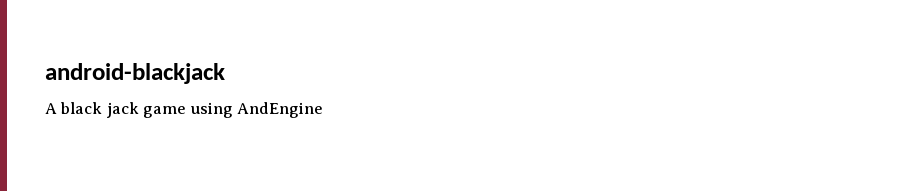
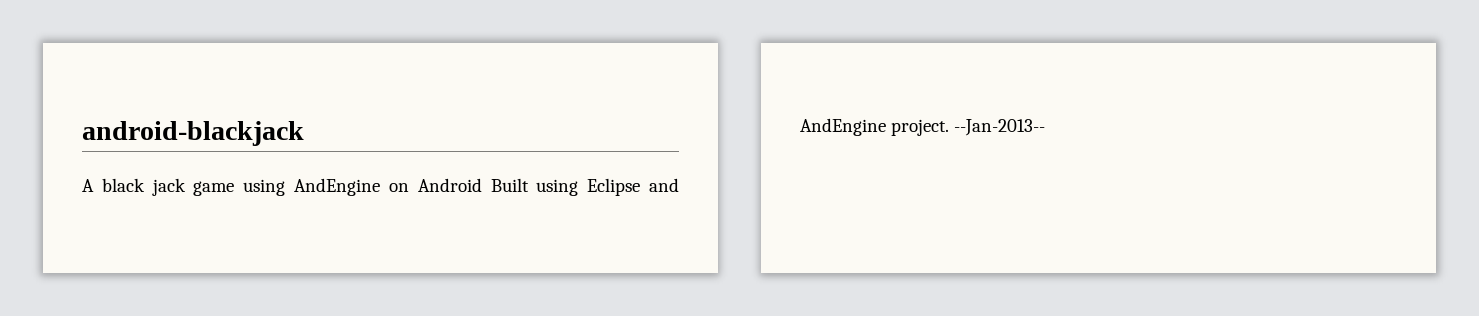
- A black jack game using AndEngine
+ A black jack game using AndEngine on Android Built using Eclipse and AndEngine project. --Jan-2013--

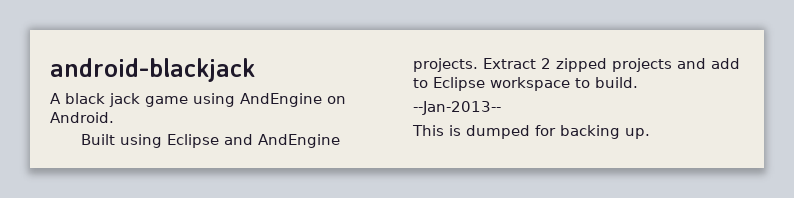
- A black jack game using AndEngine on Android Built using Eclipse and AndEngine project. --Jan-2013--
+ A black jack game using AndEngine on Android.
+ Built using Eclipse and AndEngine projects. Extract 2 zipped projects and add to Eclipse workspace to build.
+ --Jan-2013--
+ This is dumped for backing up.

